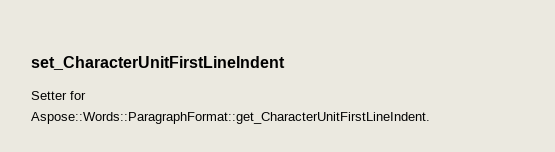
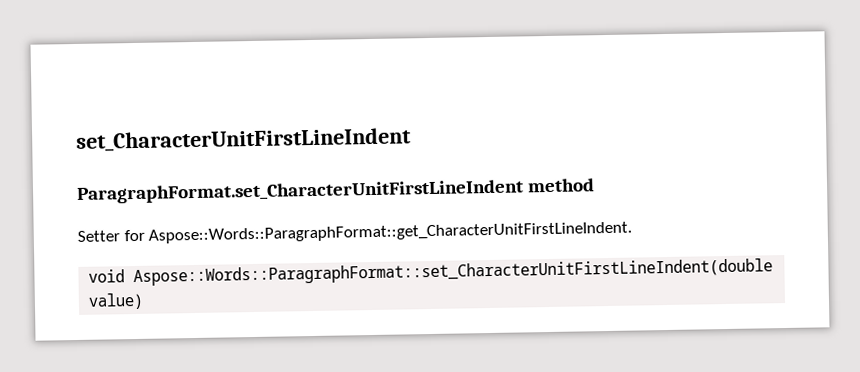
+ ParagraphFormat.set_CharacterUnitFirstLineIndent method
+ void Aspose::Words::ParagraphFormat::set_CharacterUnitFirstLineIndent(double value)

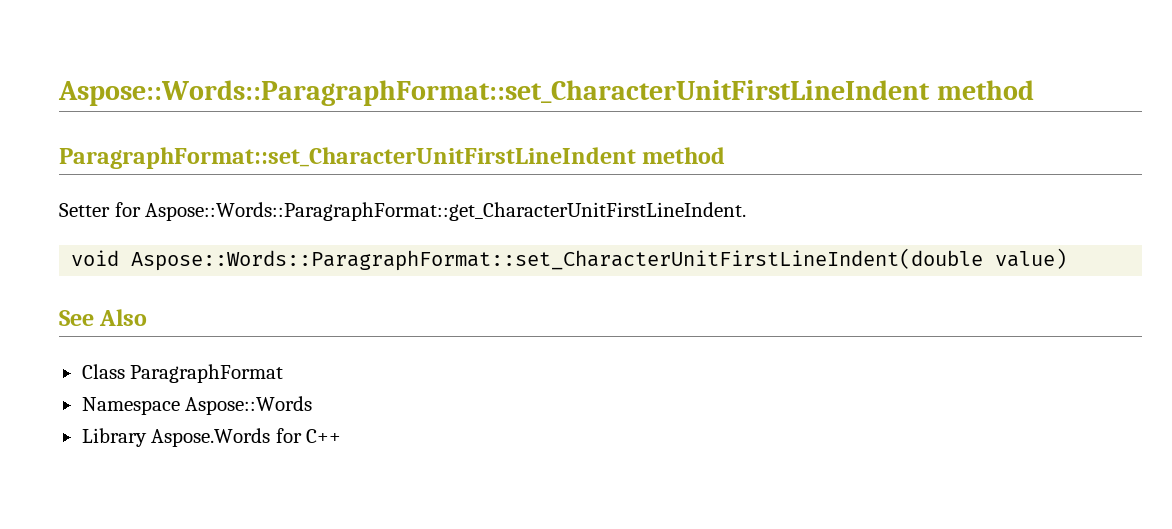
- set_CharacterUnitFirstLineIndent
- ParagraphFormat.set_CharacterUnitFirstLineIndent method
+ Aspose::Words::ParagraphFormat::set_CharacterUnitFirstLineIndent method
+ ParagraphFormat::set_CharacterUnitFirstLineIndent method
+ See Also
+ Class ParagraphFormat
+ Namespace Aspose::Words
+ Library Aspose.Words for C++

